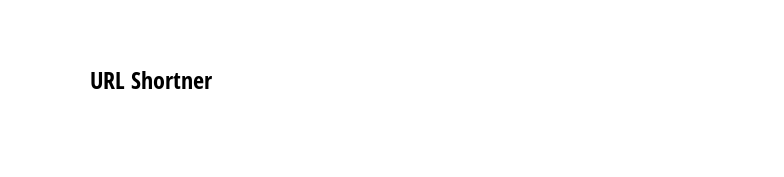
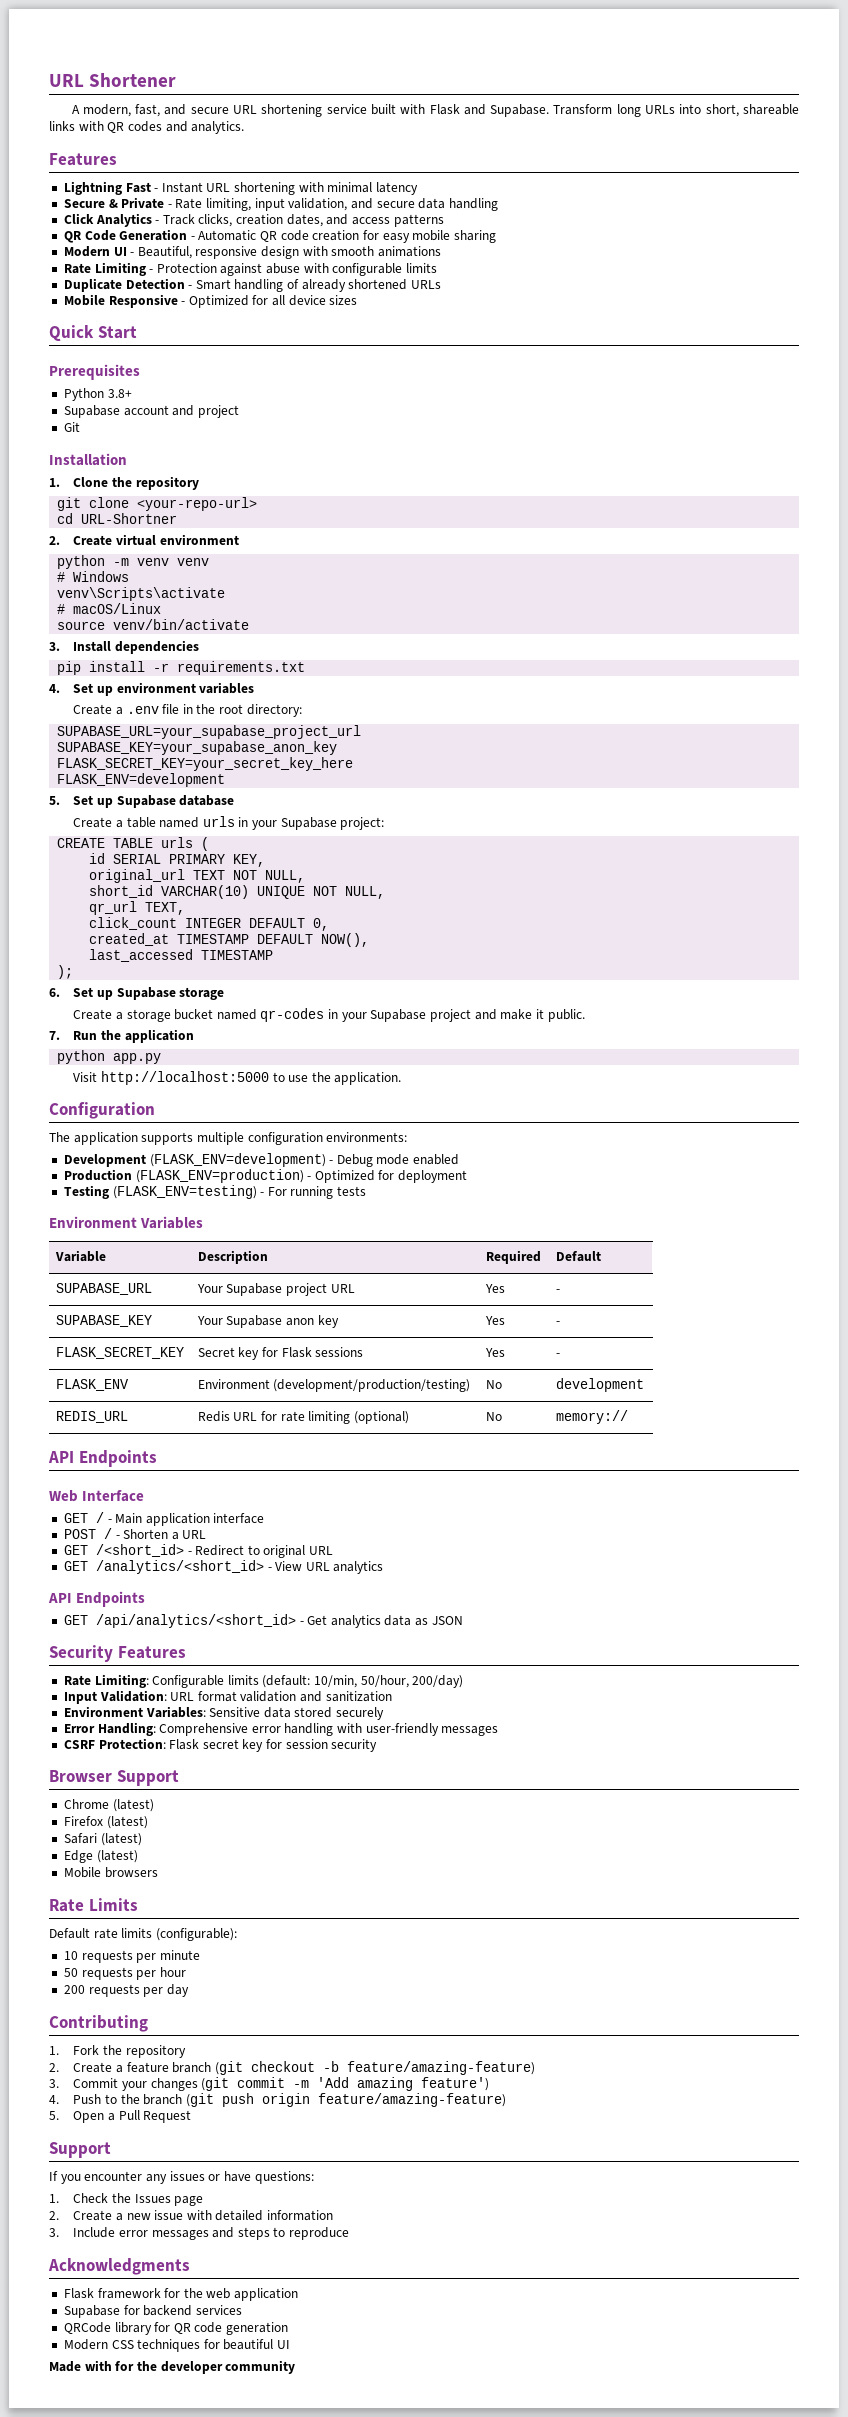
- URL Shortner
+ URL Shortener
+ A modern, fast, and secure URL shortening service built with Flask and Supabase. Transform long URLs into short, shareable links with QR codes and analytics.
+ Features
+ Lightning Fast - Instant URL shortening with minimal latency
+ Secure & Private - Rate limiting, input validation, and secure data handling
+ Click Analytics - Track clicks, creation dates, and access patterns
+ QR Code Generation - Automatic QR code creation for easy mobile sharing
+ Modern UI - Beautiful, responsive design with smooth animations
+ Rate Limiting - Protection against abuse with configurable limits
+ Duplicate Detection - Smart handling of already shortened URLs
+ Mobile Responsive - Optimized for all device sizes
+ Quick Start
+ Prerequisites
+ Python 3.8+
+ Supabase account and project
+ Git
+ Installation
+ 1. Clone the repository
+ git clone <your-repo-url>
+ cd URL-Shortner
+ 2. Create virtual environment
+ python -m venv venv
+ # Windows
+ venv\Scripts\activate
+ # macOS/Linux
+ source venv/bin/activate
+ 3. Install dependencies
+ pip install -r requirements.txt
+ 4. Set up environment variables
+ Create a .env file in the root directory:
+ SUPABASE_URL=your_supabase_project_url
+ SUPABASE_KEY=your_supabase_anon_key
+ FLASK_SECRET_KEY=your_secret_key_here
+ FLASK_ENV=development
+ 5. Set up Supabase database
+ Create a table named urls in your Supabase project:
+ CREATE TABLE urls (
+ id SERIAL PRIMARY KEY,
+ original_url TEXT NOT NULL,
+ short_id VARCHAR(10) UNIQUE NOT NULL,
+ qr_url TEXT,
+ click_count INTEGER DEFAULT 0,
+ created_at TIMESTAMP DEFAULT NOW(),
+ last_accessed TIMESTAMP
+ );
+ 6. Set up Supabase storage
+ Create a storage bucket named qr-codes in your Supabase project and make it public.
+ 7. Run the application
+ python app.py
+ Visit http://localhost:5000 to use the application.
+ Configuration
+ The application supports multiple configuration environments:
+ Development (FLASK_ENV=development) - Debug mode enabled
+ Production (FLASK_ENV=production) - Optimized for deployment
+ Testing (FLASK_ENV=testing) - For running tests
+ Environment Variables
+ Variable | Description | Required | Default
+ SUPABASE_URL | Your Supabase project URL | Yes | -
+ SUPABASE_KEY | Your Supabase anon key | Yes | -
+ FLASK_SECRET_KEY | Secret key for Flask sessions | Yes | -
+ FLASK_ENV | Environment (development/production/testing) | No | development
+ REDIS_URL | Redis URL for rate limiting (optional) | No | memory://
+ API Endpoints
+ Web Interface
+ GET / - Main application interface
+ POST / - Shorten a URL
+ GET /<short_id> - Redirect to original URL
+ GET /analytics/<short_id> - View URL analytics
+ API Endpoints
+ GET /api/analytics/<short_id> - Get analytics data as JSON
+ Security Features
+ Rate Limiting: Configurable limits (default: 10/min, 50/hour, 200/day)
+ Input Validation: URL format validation and sanitization
+ Environment Variables: Sensitive data stored securely
+ Error Handling: Comprehensive error handling with user-friendly messages
+ CSRF Protection: Flask secret key for session security
+ Browser Support
+ Chrome (latest)
+ Firefox (latest)
+ Safari (latest)
+ Edge (latest)
+ Mobile browsers
+ Rate Limits
+ Default rate limits (configurable):
+ 10 requests per minute
+ 50 requests per hour
+ 200 requests per day
+ Contributing
+ 1. Fork the repository
+ 2. Create a feature branch (git checkout -b feature/amazing-feature)
+ 3. Commit your changes (git commit -m 'Add amazing feature')
+ 4. Push to the branch (git push origin feature/amazing-feature)
+ 5. Open a Pull Request
+ Support
+ If you encounter any issues or have questions:
+ 1. Check the Issues page
+ 2. Create a new issue with detailed information
+ 3. Include error messages and steps to reproduce
+ Acknowledgments
+ Flask framework for the web application
+ Supabase for backend services
+ QRCode library for QR code generation
+ Modern CSS techniques for beautiful UI
+ Made with for the developer community

